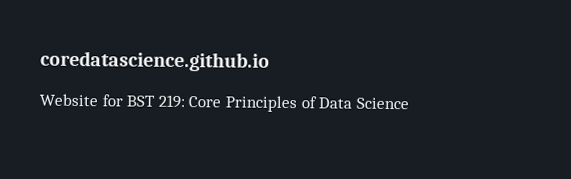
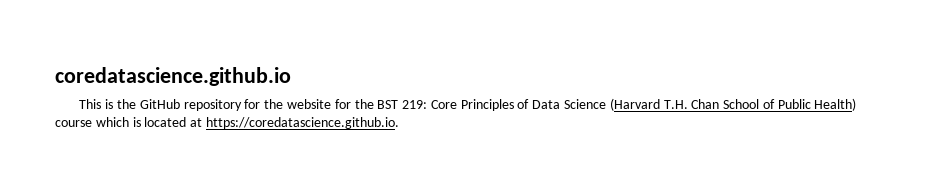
- Website for BST 219: Core Principles of Data Science
+ This is the GitHub repository for the website for the BST 219: Core Principles of Data Science (Harvard T.H. Chan School of Public Health) course which is located at https://coredatascience.github.io.

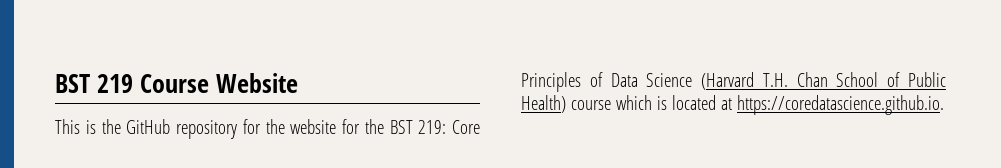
- coredatascience.github.io
+ BST 219 Course Website

